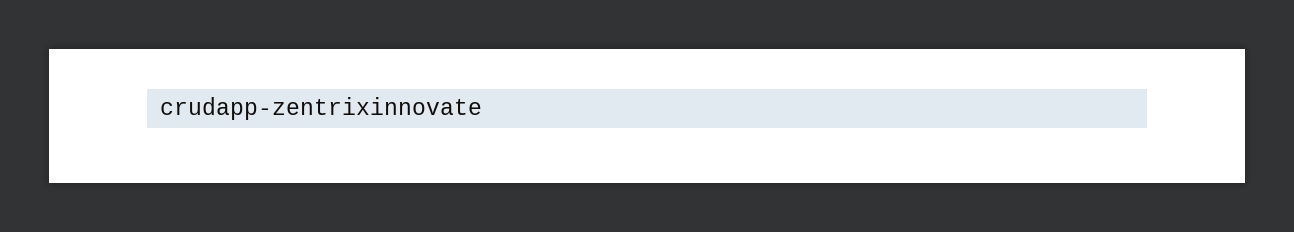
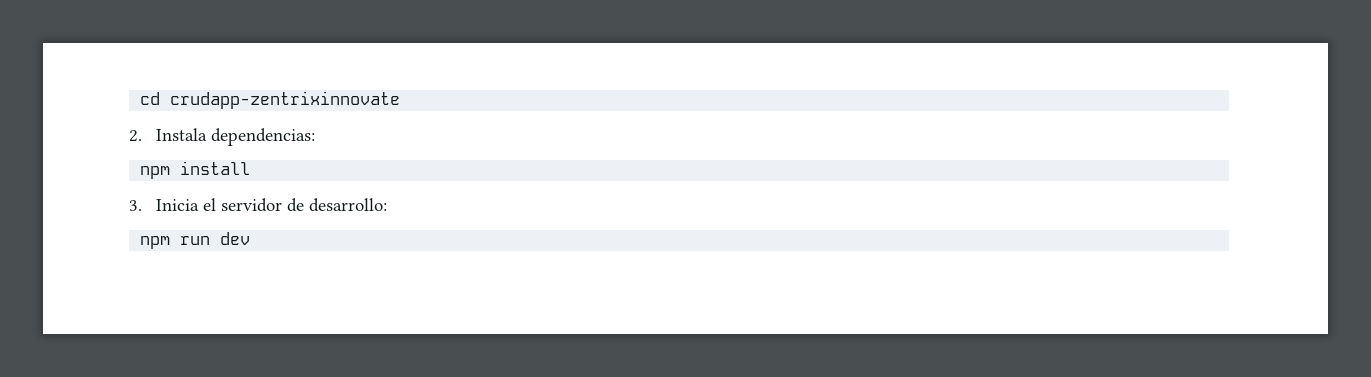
- crudapp-zentrixinnovate
+ cd crudapp-zentrixinnovate
+ 2. Instala dependencias:
+ npm install
+ 3. Inicia el servidor de desarrollo:
+ npm run dev

